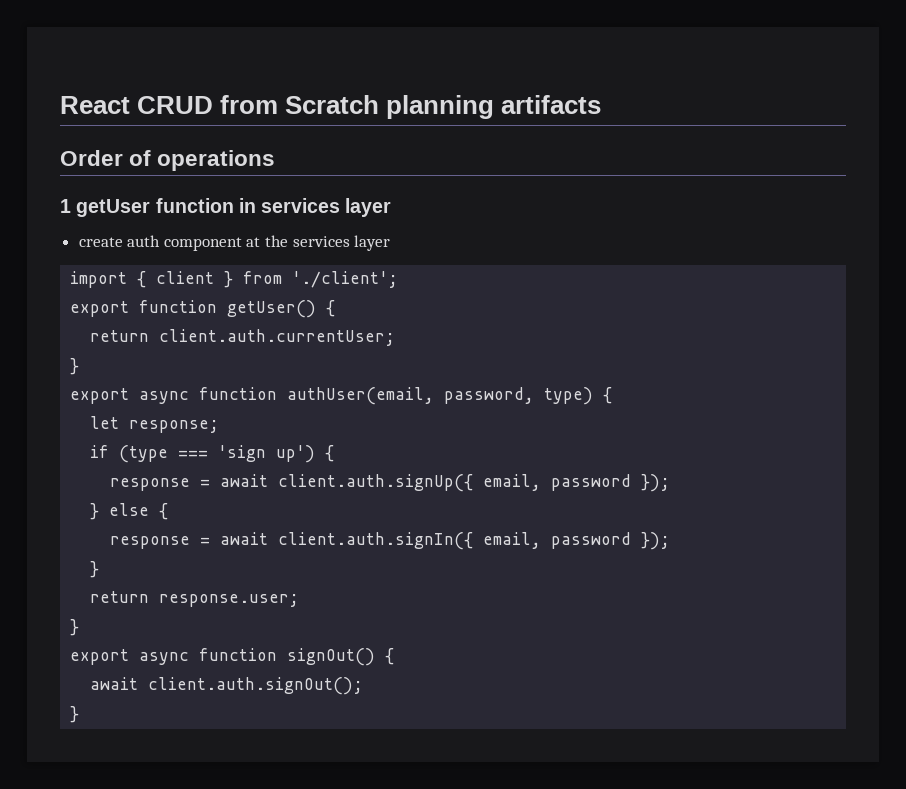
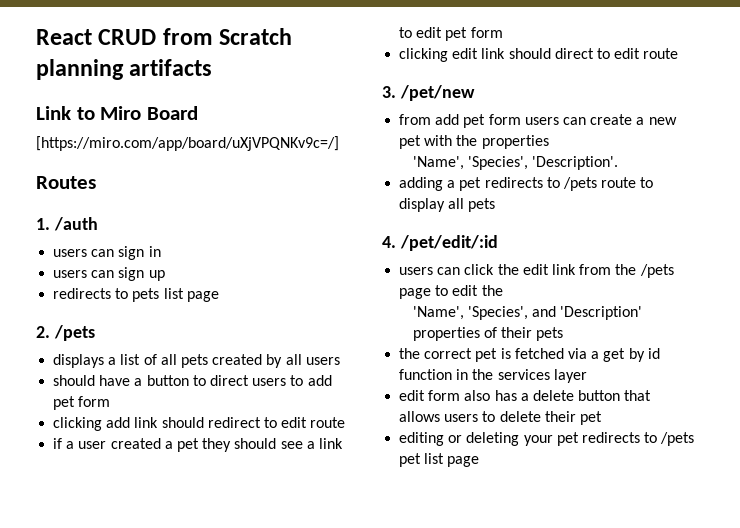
- Order of operations
- 1 getUser function in services layer
- create auth component at the services layer
- import { client } from './client';
- export function getUser() {
- return client.auth.currentUser;
- }
- export async function authUser(email, password, type) {
- let response;
- if (type === 'sign up') {
- response = await client.auth.signUp({ email, password });
- } else {
- response = await client.auth.signIn({ email, password });
- }
- return response.user;
- }
- export async function signOut() {
- await client.auth.signOut();
- }
+ Link to Miro Board
+ [https://miro.com/app/board/uXjVPQNKv9c=/]
+ Routes
+ 1. /auth
+ users can sign in
+ users can sign up
+ redirects to pets list page
+ 2. /pets
+ displays a list of all pets created by all users
+ should have a button to direct users to add pet form
+ clicking add link should redirect to edit route
+ if a user created a pet they should see a link to edit pet form
+ clicking edit link should direct to edit route
+ 3. /pet/new
+ from add pet form users can create a new pet with the properties
+ 'Name', 'Species', 'Description'.
+ adding a pet redirects to /pets route to display all pets
+ 4. /pet/edit/:id
+ users can click the edit link from the /pets page to edit the
+ 'Name', 'Species', and 'Description' properties of their pets
+ the correct pet is fetched via a get by id function in the services layer
+ edit form also has a delete button that allows users to delete their pet
+ editing or deleting your pet redirects to /pets pet list page

